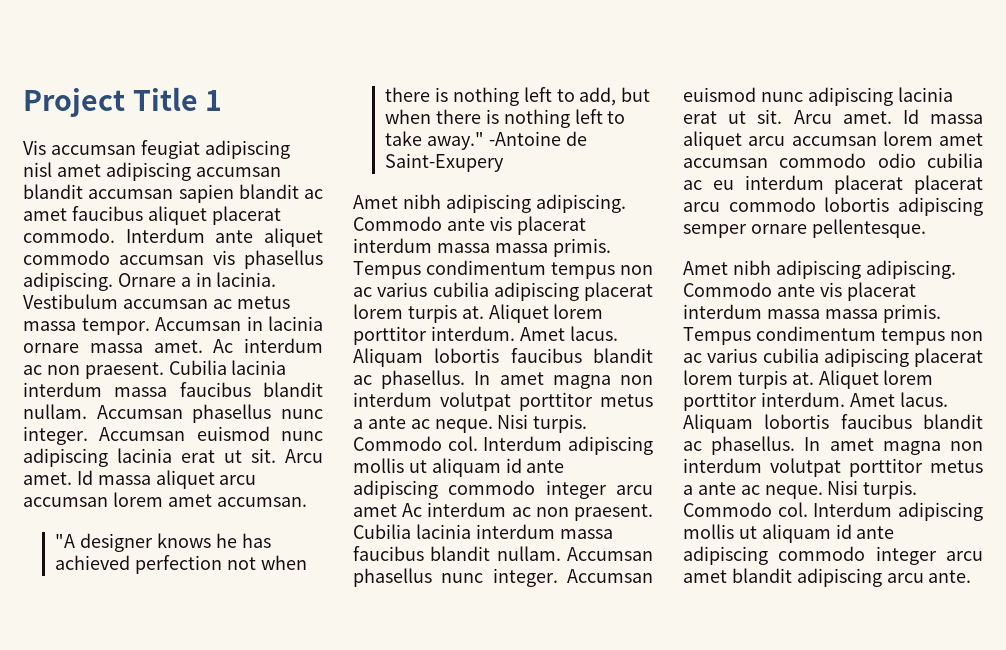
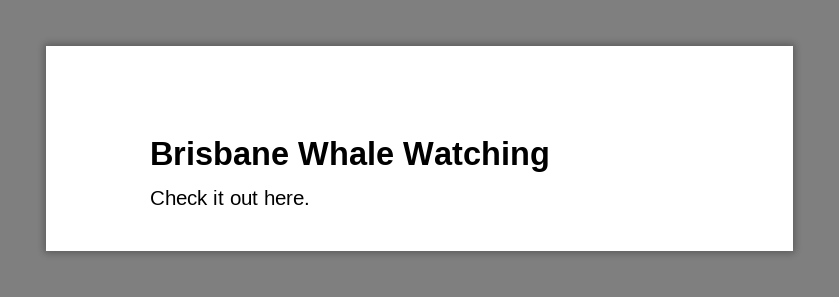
- Project Title 1
- Vis accumsan feugiat adipiscing nisl amet adipiscing accumsan blandit accumsan sapien blandit ac amet faucibus aliquet placerat commodo. Interdum ante aliquet commodo accumsan vis phasellus adipiscing. Ornare a in lacinia. Vestibulum accumsan ac metus massa tempor. Accumsan in lacinia ornare massa amet. Ac interdum ac non praesent. Cubilia lacinia interdum massa faucibus blandit nullam. Accumsan phasellus nunc integer. Accumsan euismod nunc adipiscing lacinia erat ut sit. Arcu amet. Id massa aliquet arcu accumsan lorem amet accumsan.
- "A designer knows he has achieved perfection not when there is nothing left to add, but when there is nothing left to take away." -Antoine de Saint-Exupery
- Amet nibh adipiscing adipiscing. Commodo ante vis placerat interdum massa massa primis. Tempus condimentum tempus non ac varius cubilia adipiscing placerat lorem turpis at. Aliquet lorem porttitor interdum. Amet lacus. Aliquam lobortis faucibus blandit ac phasellus. In amet magna non interdum volutpat porttitor metus a ante ac neque. Nisi turpis. Commodo col. Interdum adipiscing mollis ut aliquam id ante adipiscing commodo integer arcu amet Ac interdum ac non praesent. Cubilia lacinia interdum massa faucibus blandit nullam. Accumsan phasellus nunc integer. Accumsan euismod nunc adipiscing lacinia erat ut sit. Arcu amet. Id massa aliquet arcu accumsan lorem amet accumsan commodo odio cubilia ac eu interdum placerat placerat arcu commodo lobortis adipiscing semper ornare pellentesque.
- Amet nibh adipiscing adipiscing. Commodo ante vis placerat interdum massa massa primis. Tempus condimentum tempus non ac varius cubilia adipiscing placerat lorem turpis at. Aliquet lorem porttitor interdum. Amet lacus. Aliquam lobortis faucibus blandit ac phasellus. In amet magna non interdum volutpat porttitor metus a ante ac neque. Nisi turpis. Commodo col. Interdum adipiscing mollis ut aliquam id ante adipiscing commodo integer arcu amet blandit adipiscing arcu ante.
+ Brisbane Whale Watching
+ Check it out here.

